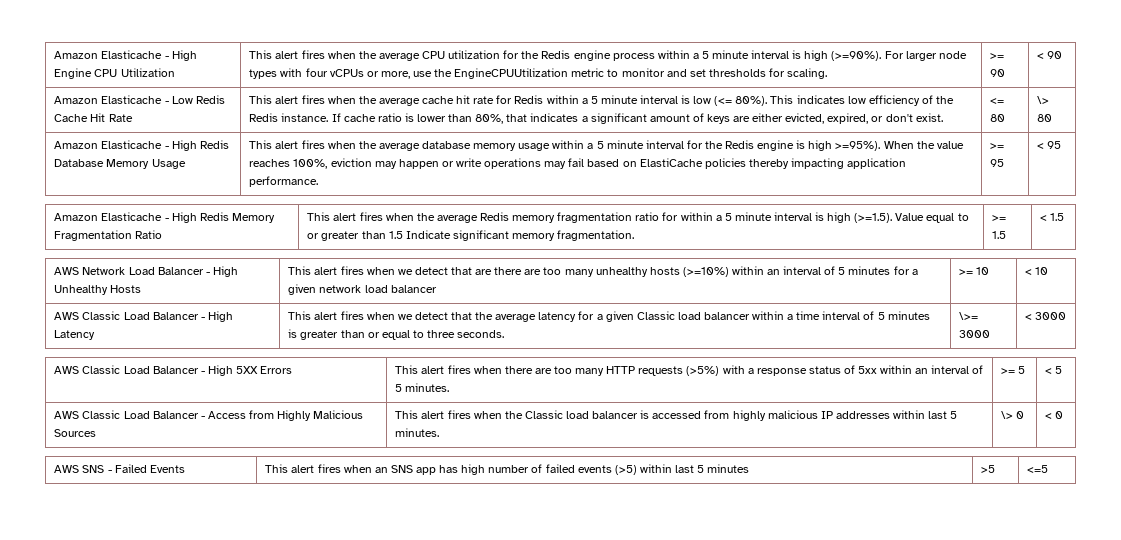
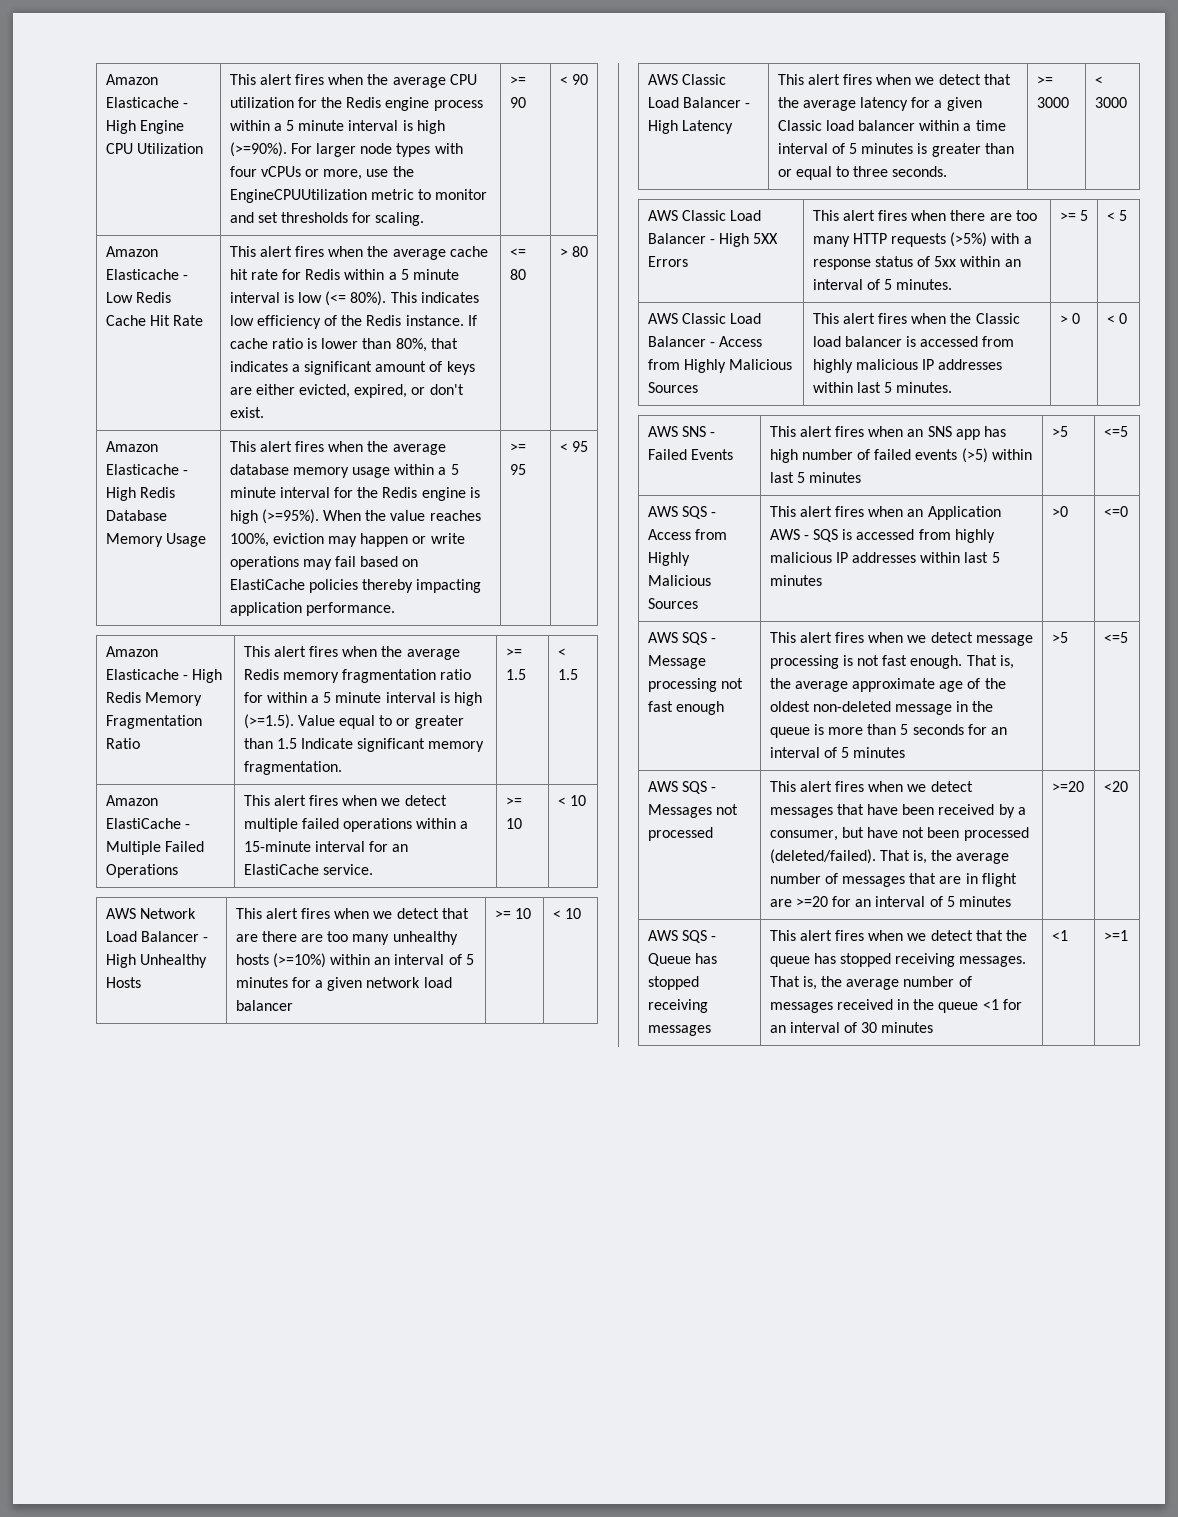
- \> 80
+ > 80
- This alert fires when the average database memory usage within a 5 minute interval for the Redis engine is high >=95%).
+ This alert fires when the average database memory usage within a 5 minute interval for the Redis engine is high (>=95%).
+ Amazon ElastiCache - Multiple Failed Operations | This alert fires when we detect multiple failed operations within a 15-minute interval for an ElastiCache service. | >= 10 | < 10
- \>= 3000
+ >= 3000
- AWS Classic Load Balancer - Access from Highly Malicious Sources | This alert fires when the Classic load balancer is accessed from highly malicious IP addresses within last 5 minutes. | \> 0 | < 0
+ AWS Classic Load Balancer - Access from Highly Malicious Sources | This alert fires when the Classic load balancer is accessed from highly malicious IP addresses within last 5 minutes. | > 0 | < 0
+ AWS SQS - Access from Highly Malicious Sources | This alert fires when an Application AWS - SQS is accessed from highly malicious IP addresses within last 5 minutes | >0 | <=0
+ AWS SQS - Message processing not fast enough | This alert fires when we detect message processing is not fast enough. That is, the average approximate age of the oldest non-deleted message in the queue is more than 5 seconds for an interval of 5 minutes | >5 | <=5
+ AWS SQS - Messages not processed | This alert fires when we detect messages that have been received by a consumer, but have not been processed (deleted/failed). That is, the average number of messages that are in flight are >=20 for an interval of 5 minutes | >=20 | <20
+ AWS SQS - Queue has stopped receiving messages | This alert fires when we detect that the queue has stopped receiving messages. That is, the average number of messages received in the queue <1 for an interval of 30 minutes | <1 | >=1

